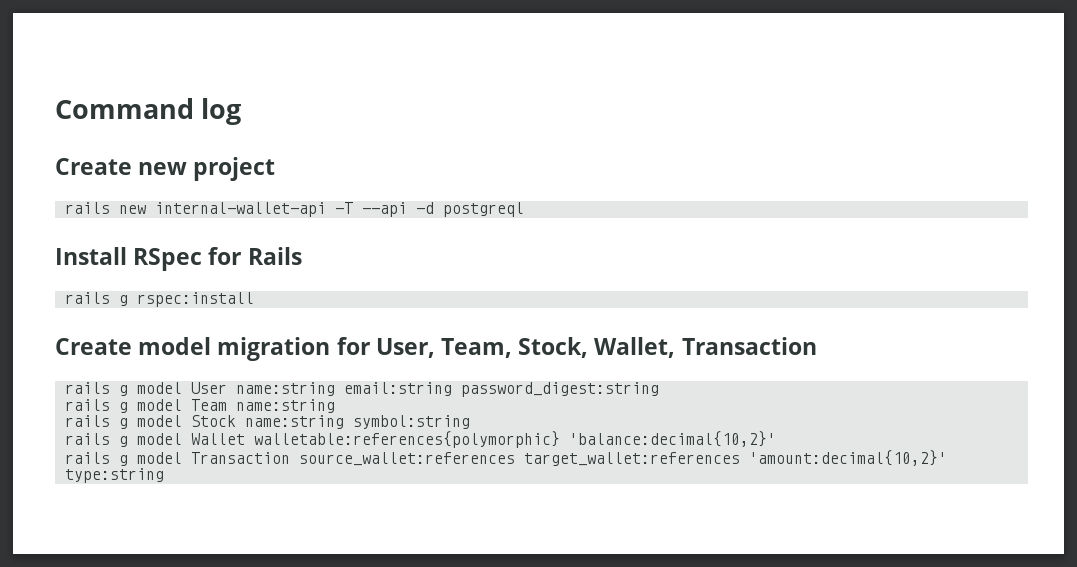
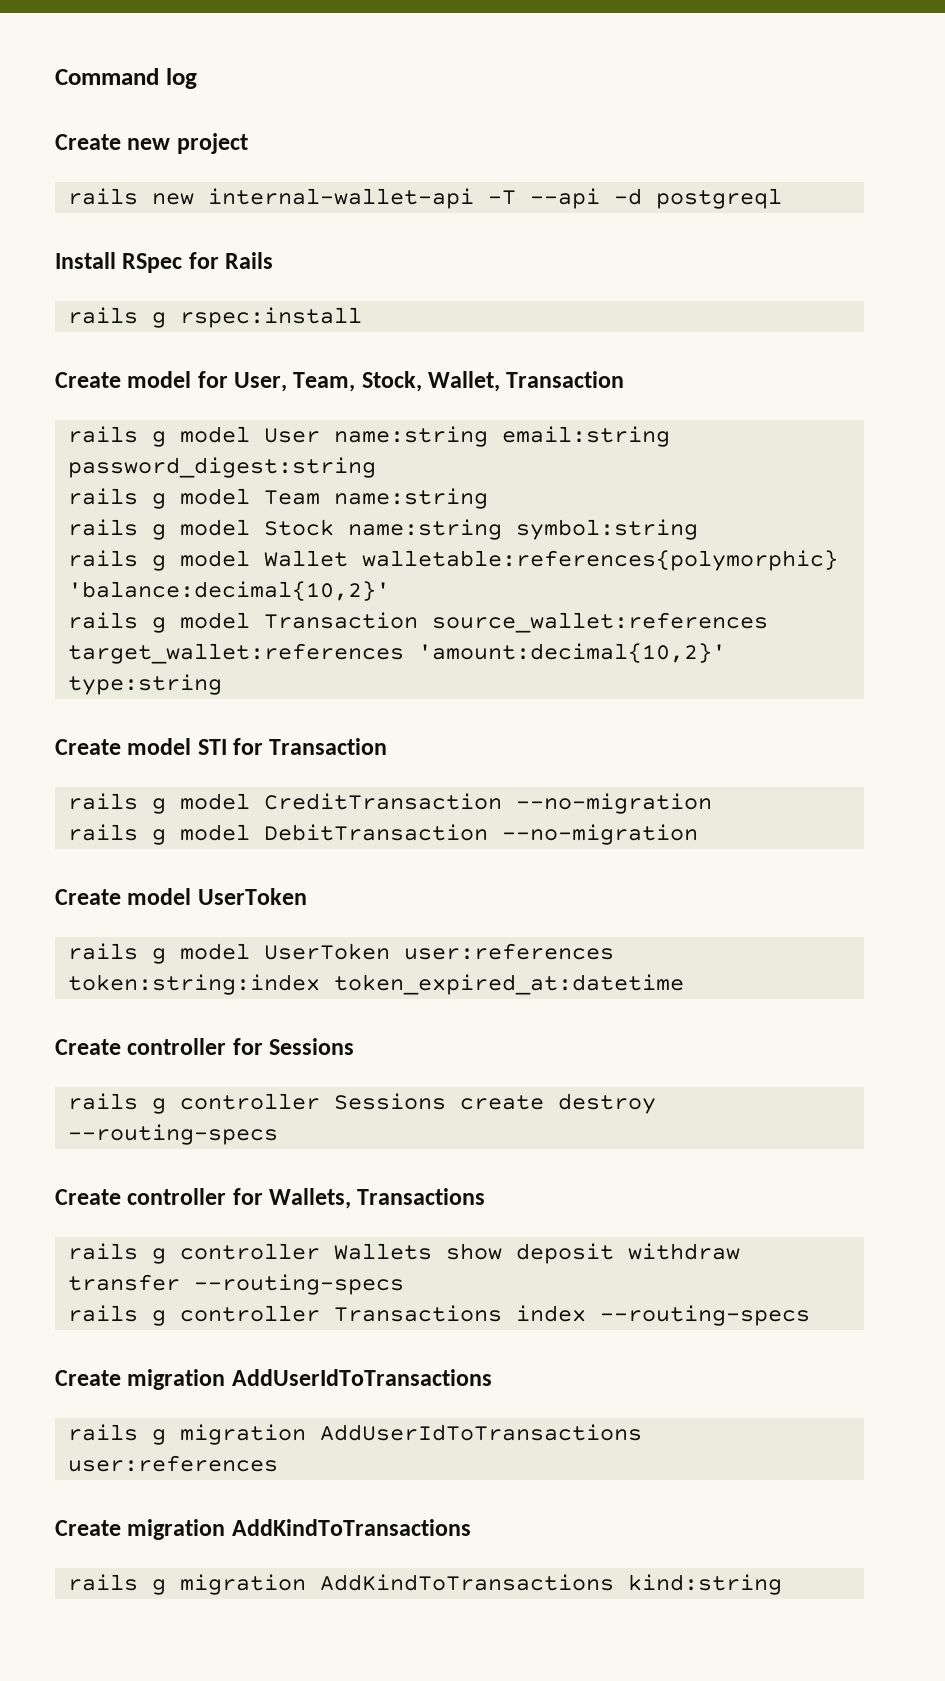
- Create model migration for User, Team, Stock, Wallet, Transaction
+ Create model for User, Team, Stock, Wallet, Transaction
+ Create model STI for Transaction
+ rails g model CreditTransaction --no-migration
+ rails g model DebitTransaction --no-migration
+ Create model UserToken
+ rails g model UserToken user:references token:string:index token_expired_at:datetime
+ Create controller for Sessions
+ rails g controller Sessions create destroy --routing-specs
+ Create controller for Wallets, Transactions
+ rails g controller Wallets show deposit withdraw transfer --routing-specs
+ rails g controller Transactions index --routing-specs
+ Create migration AddUserIdToTransactions
+ rails g migration AddUserIdToTransactions user:references
+ Create migration AddKindToTransactions
+ rails g migration AddKindToTransactions kind:string

